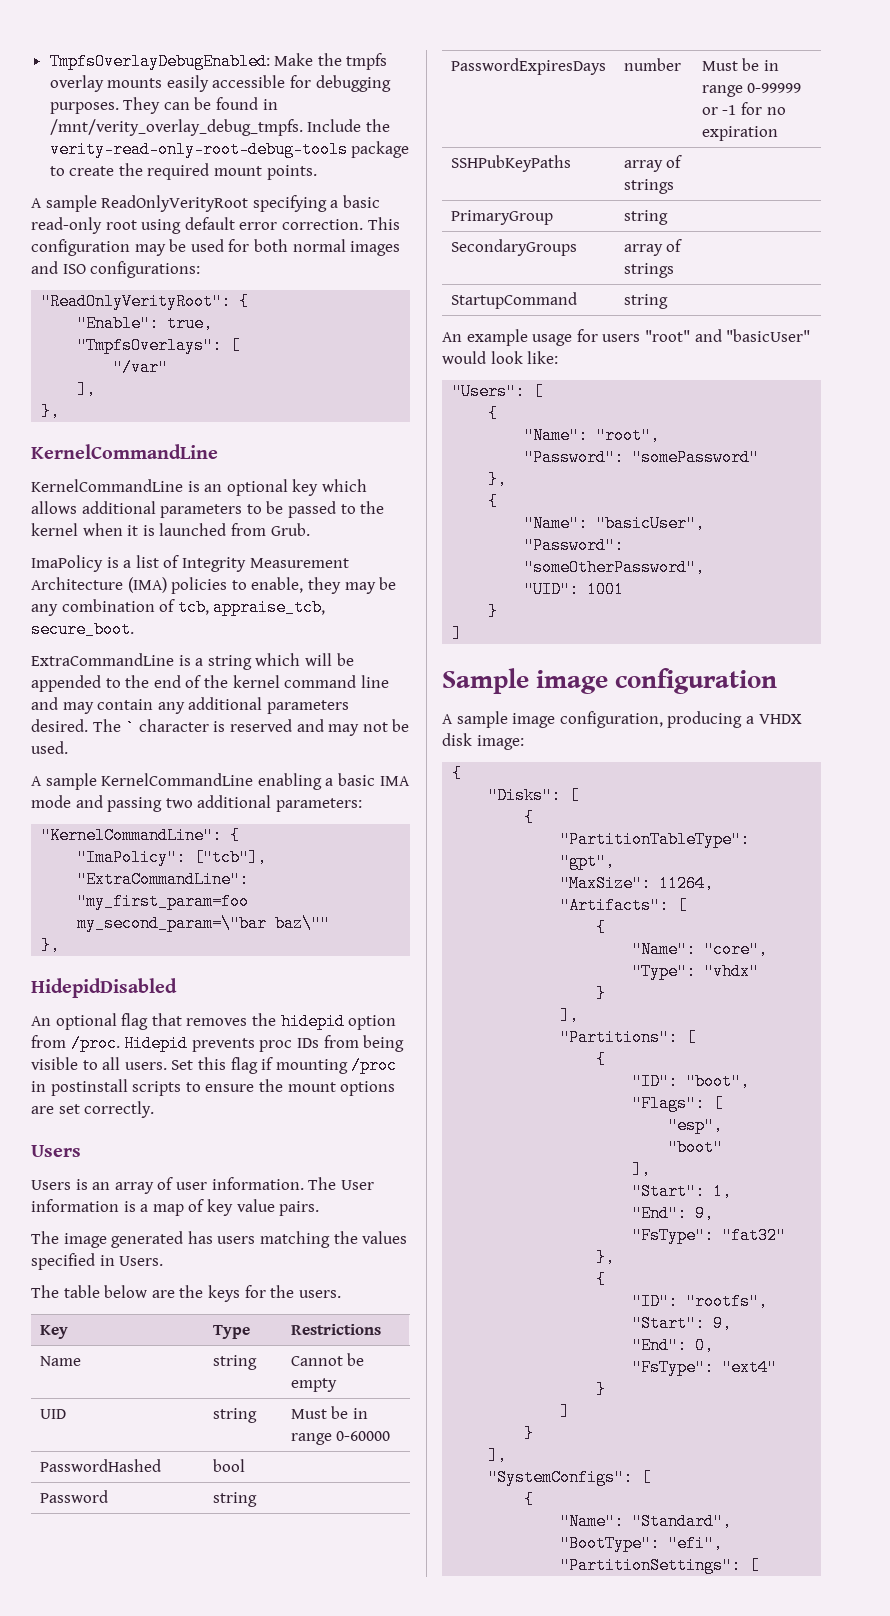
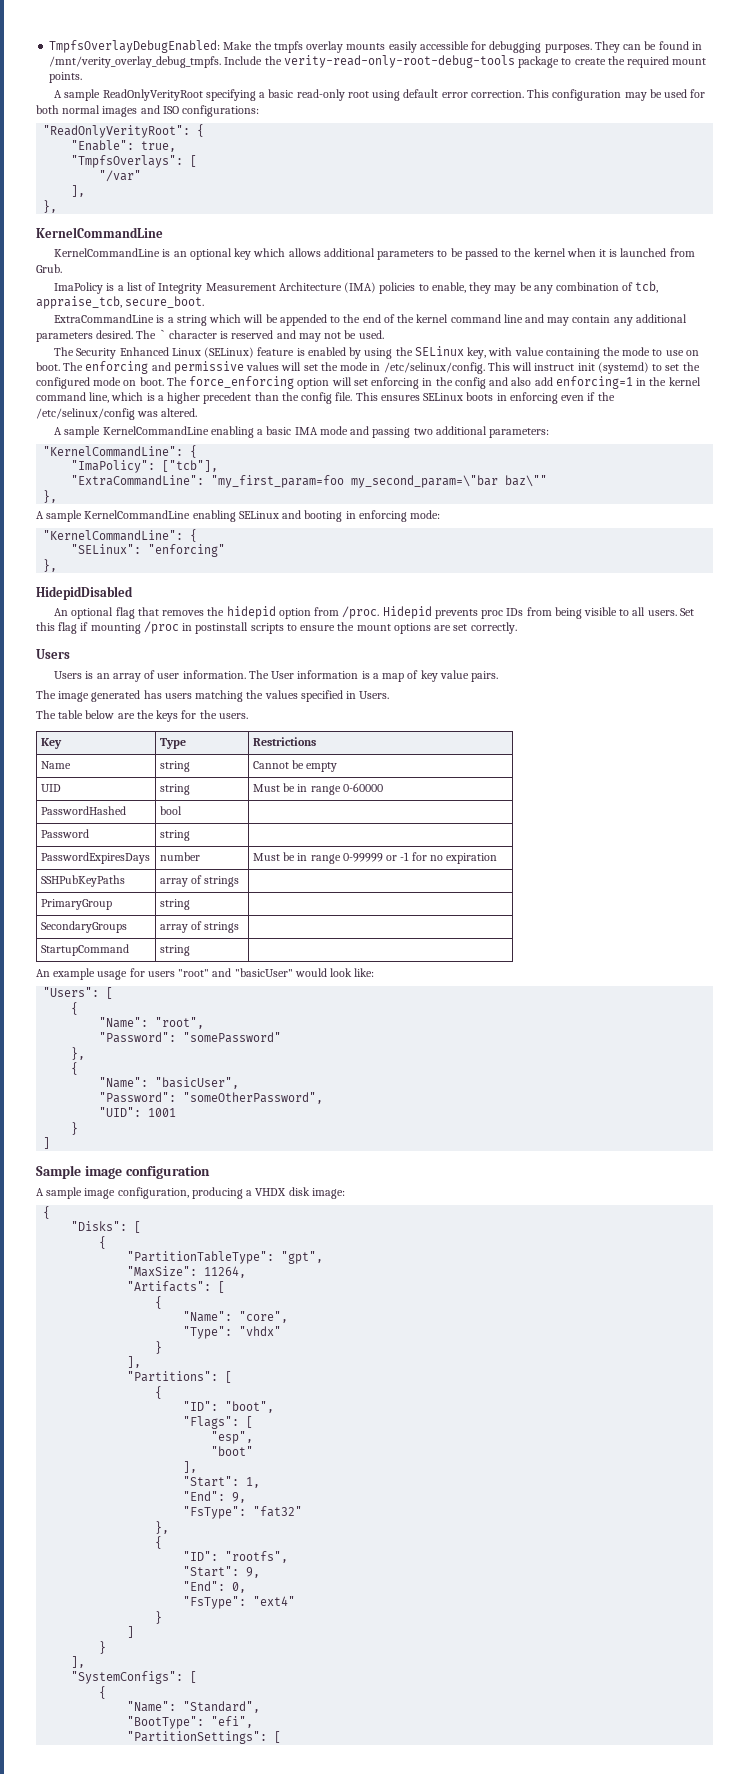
+ The Security Enhanced Linux (SELinux) feature is enabled by using the SELinux key, with value containing the mode to use on boot. The enforcing and permissive values will set the mode in /etc/selinux/config. This will instruct init (systemd) to set the configured mode on boot. The force_enforcing option will set enforcing in the config and also add enforcing=1 in the kernel command line, which is a higher precedent than the config file. This ensures SELinux boots in enforcing even if the /etc/selinux/config was altered.
+ A sample KernelCommandLine enabling SELinux and booting in enforcing mode:
+ "KernelCommandLine": {
+ "SELinux": "enforcing"
+ },

